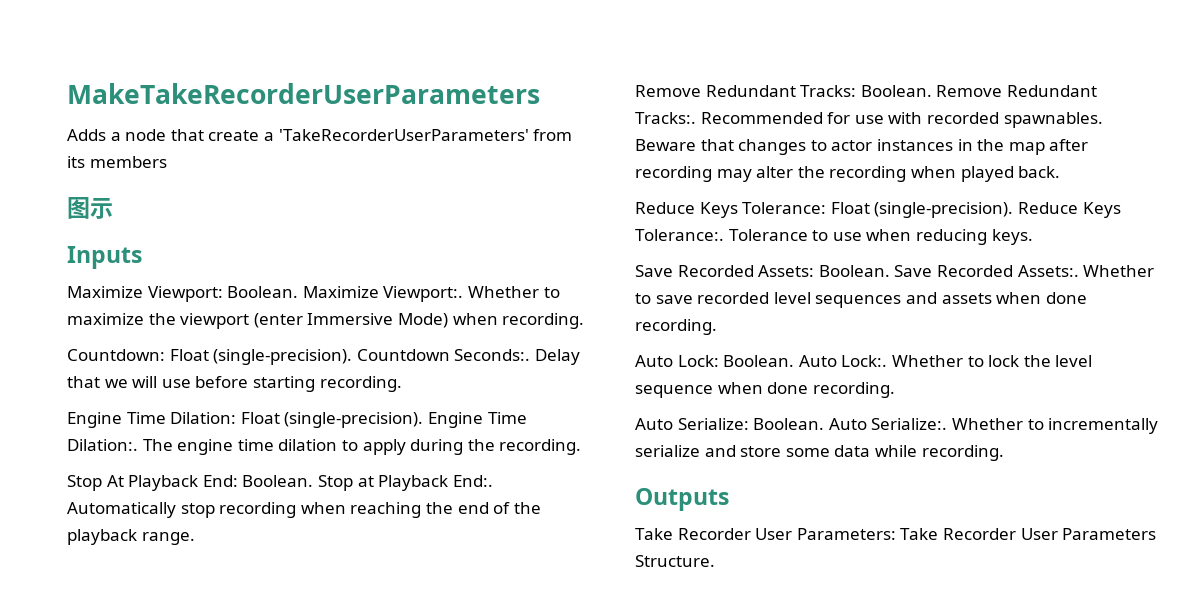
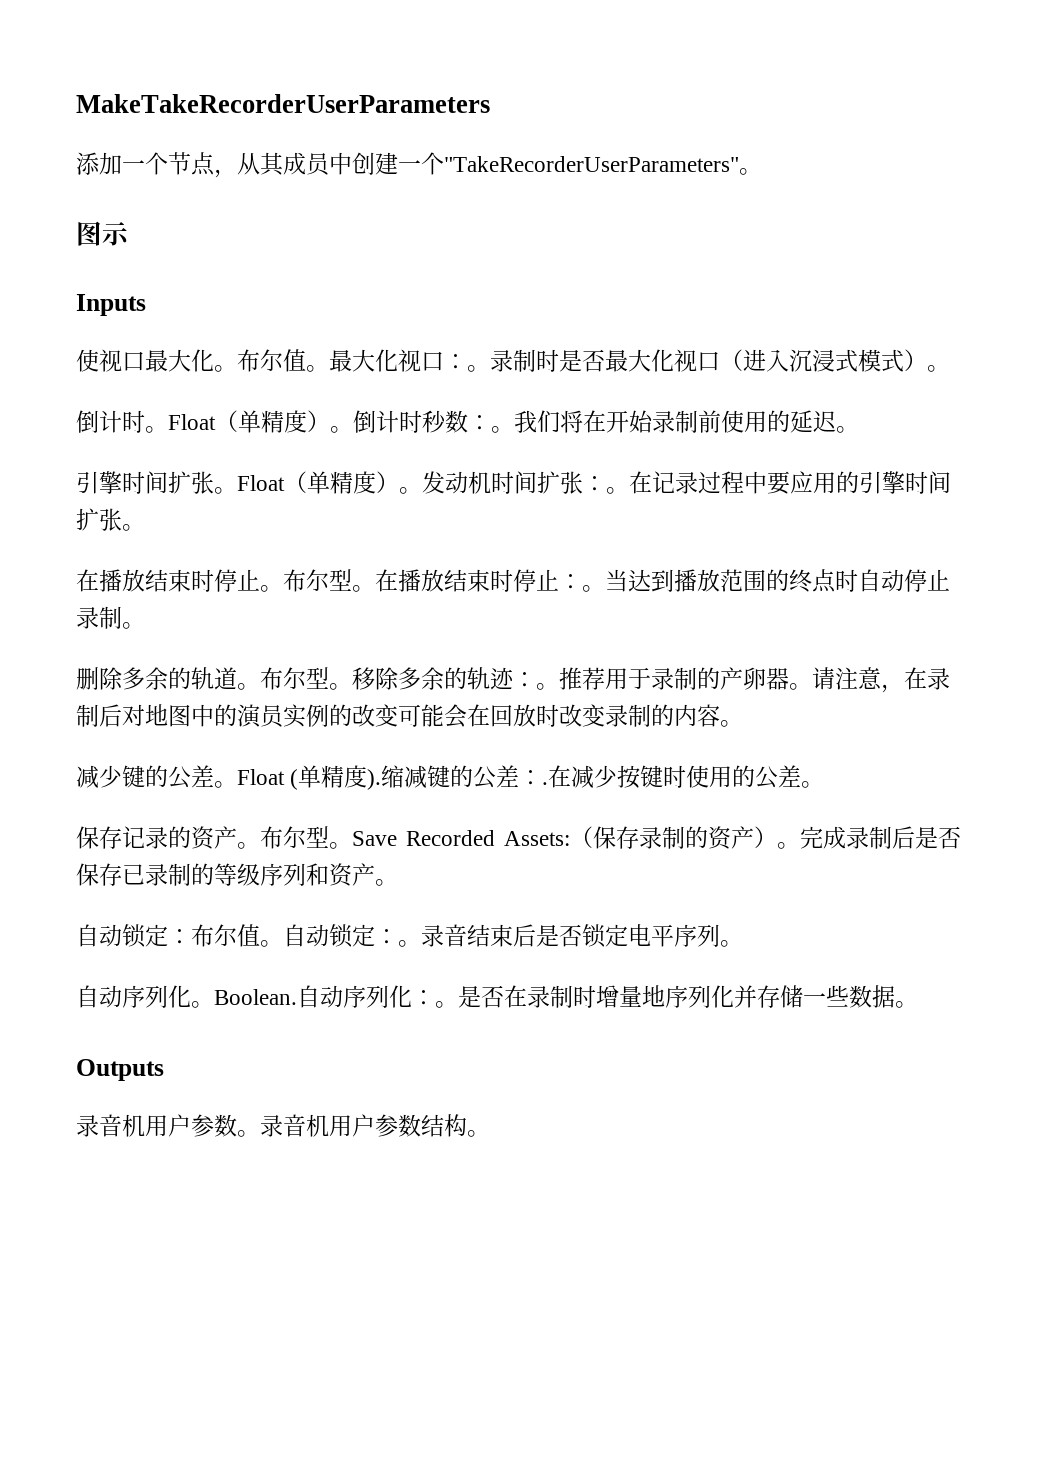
- Adds a node that create a 'TakeRecorderUserParameters' from its members
+ 添加一个节点，从其成员中创建一个"TakeRecorderUserParameters"。
  图示
  Inputs
- Maximize Viewport: Boolean. Maximize Viewport:. Whether to maximize the viewport (enter Immersive Mode) when recording.
- Countdown: Float (single-precision). Countdown Seconds:. Delay that we will use before starting recording.
- Engine Time Dilation: Float (single-precision). Engine Time Dilation:. The engine time dilation to apply during the recording.
- Stop At Playback End: Boolean. Stop at Playback End:. Automatically stop recording when reaching the end of the playback range.
- Remove Redundant Tracks: Boolean. Remove Redundant Tracks:. Recommended for use with recorded spawnables. Beware that changes to actor instances in the map after recording may alter the recording when played back.
- Reduce Keys Tolerance: Float (single-precision). Reduce Keys Tolerance:. Tolerance to use when reducing keys.
- Save Recorded Assets: Boolean. Save Recorded Assets:. Whether to save recorded level sequences and assets when done recording.
- Auto Lock: Boolean. Auto Lock:. Whether to lock the level sequence when done recording.
- Auto Serialize: Boolean. Auto Serialize:. Whether to incrementally serialize and store some data while recording.
+ 使视口最大化。布尔值。最大化视口：。录制时是否最大化视口（进入沉浸式模式）。
+ 倒计时。Float（单精度）。倒计时秒数：。我们将在开始录制前使用的延迟。
+ 引擎时间扩张。Float（单精度）。发动机时间扩张：。在记录过程中要应用的引擎时间扩张。
+ 在播放结束时停止。布尔型。在播放结束时停止：。当达到播放范围的终点时自动停止录制。
+ 删除多余的轨道。布尔型。移除多余的轨迹：。推荐用于录制的产卵器。请注意，在录制后对地图中的演员实例的改变可能会在回放时改变录制的内容。
+ 减少键的公差。Float (单精度).缩减键的公差：.在减少按键时使用的公差。
+ 保存记录的资产。布尔型。Save Recorded Assets:（保存录制的资产）。完成录制后是否保存已录制的等级序列和资产。
+ 自动锁定：布尔值。自动锁定：。录音结束后是否锁定电平序列。
+ 自动序列化。Boolean.自动序列化：。是否在录制时增量地序列化并存储一些数据。
  Outputs
- Take Recorder User Parameters: Take Recorder User Parameters Structure.
+ 录音机用户参数。录音机用户参数结构。

